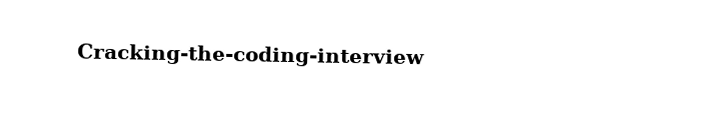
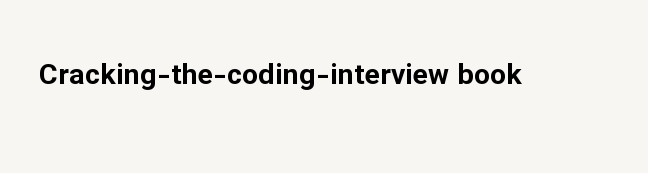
- Cracking-the-coding-interview
+ Cracking-the-coding-interview book

